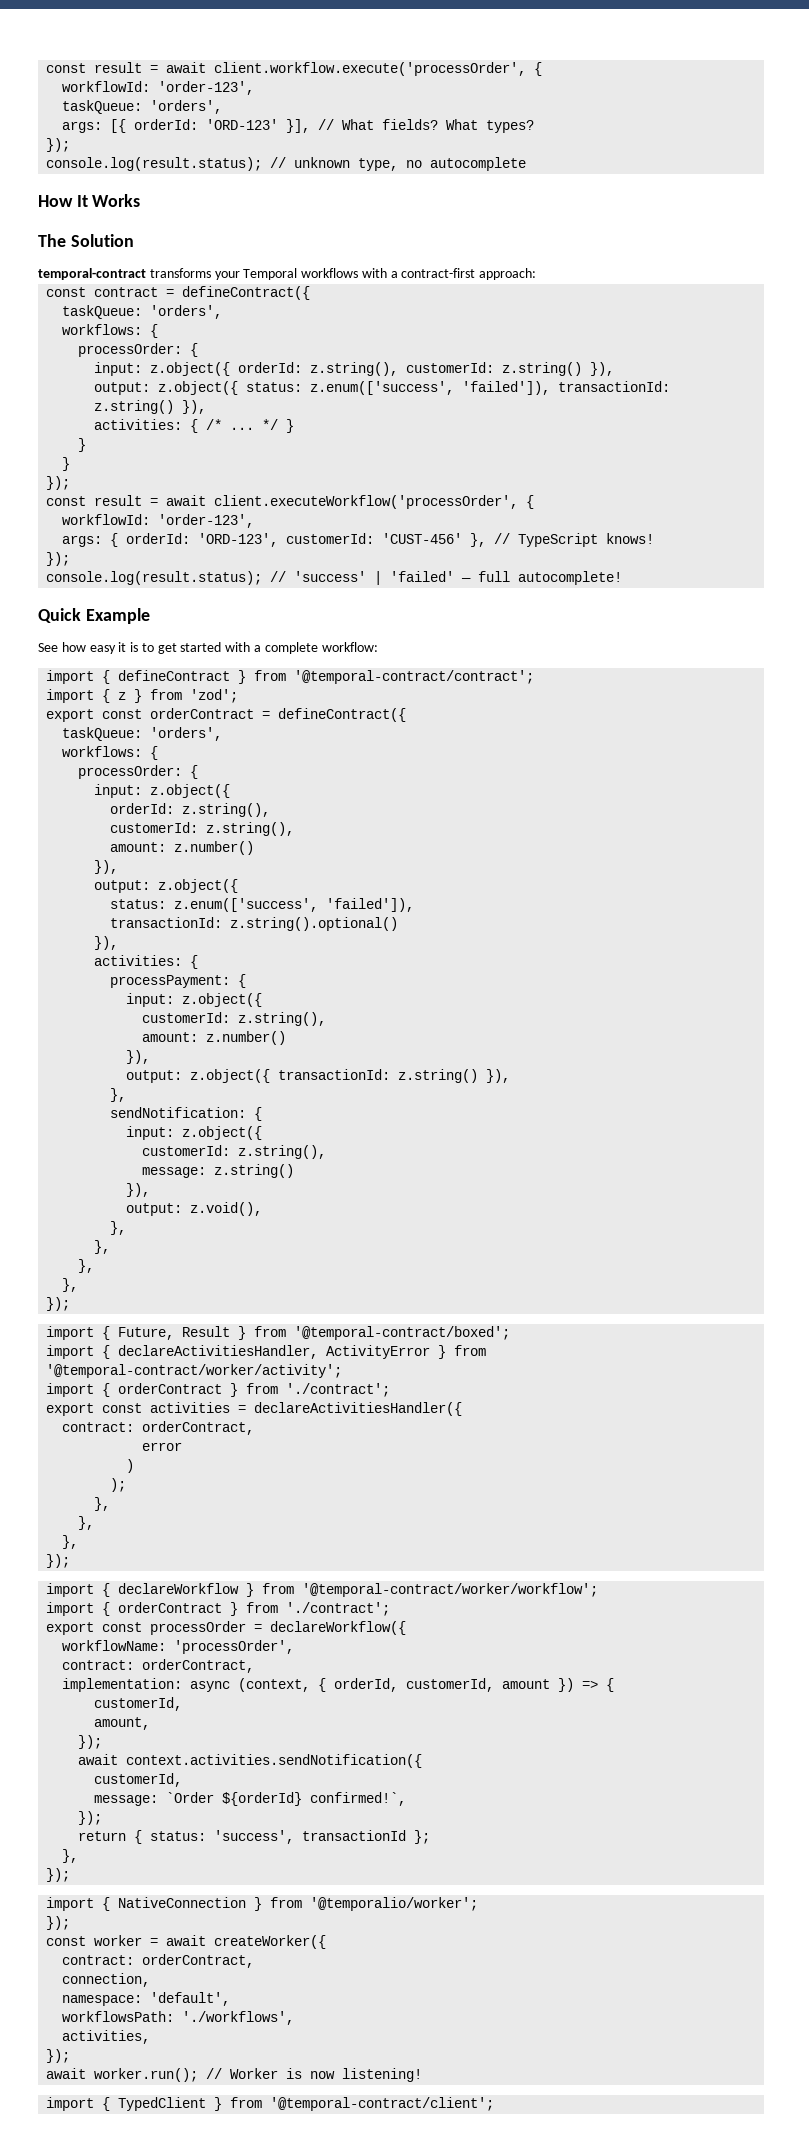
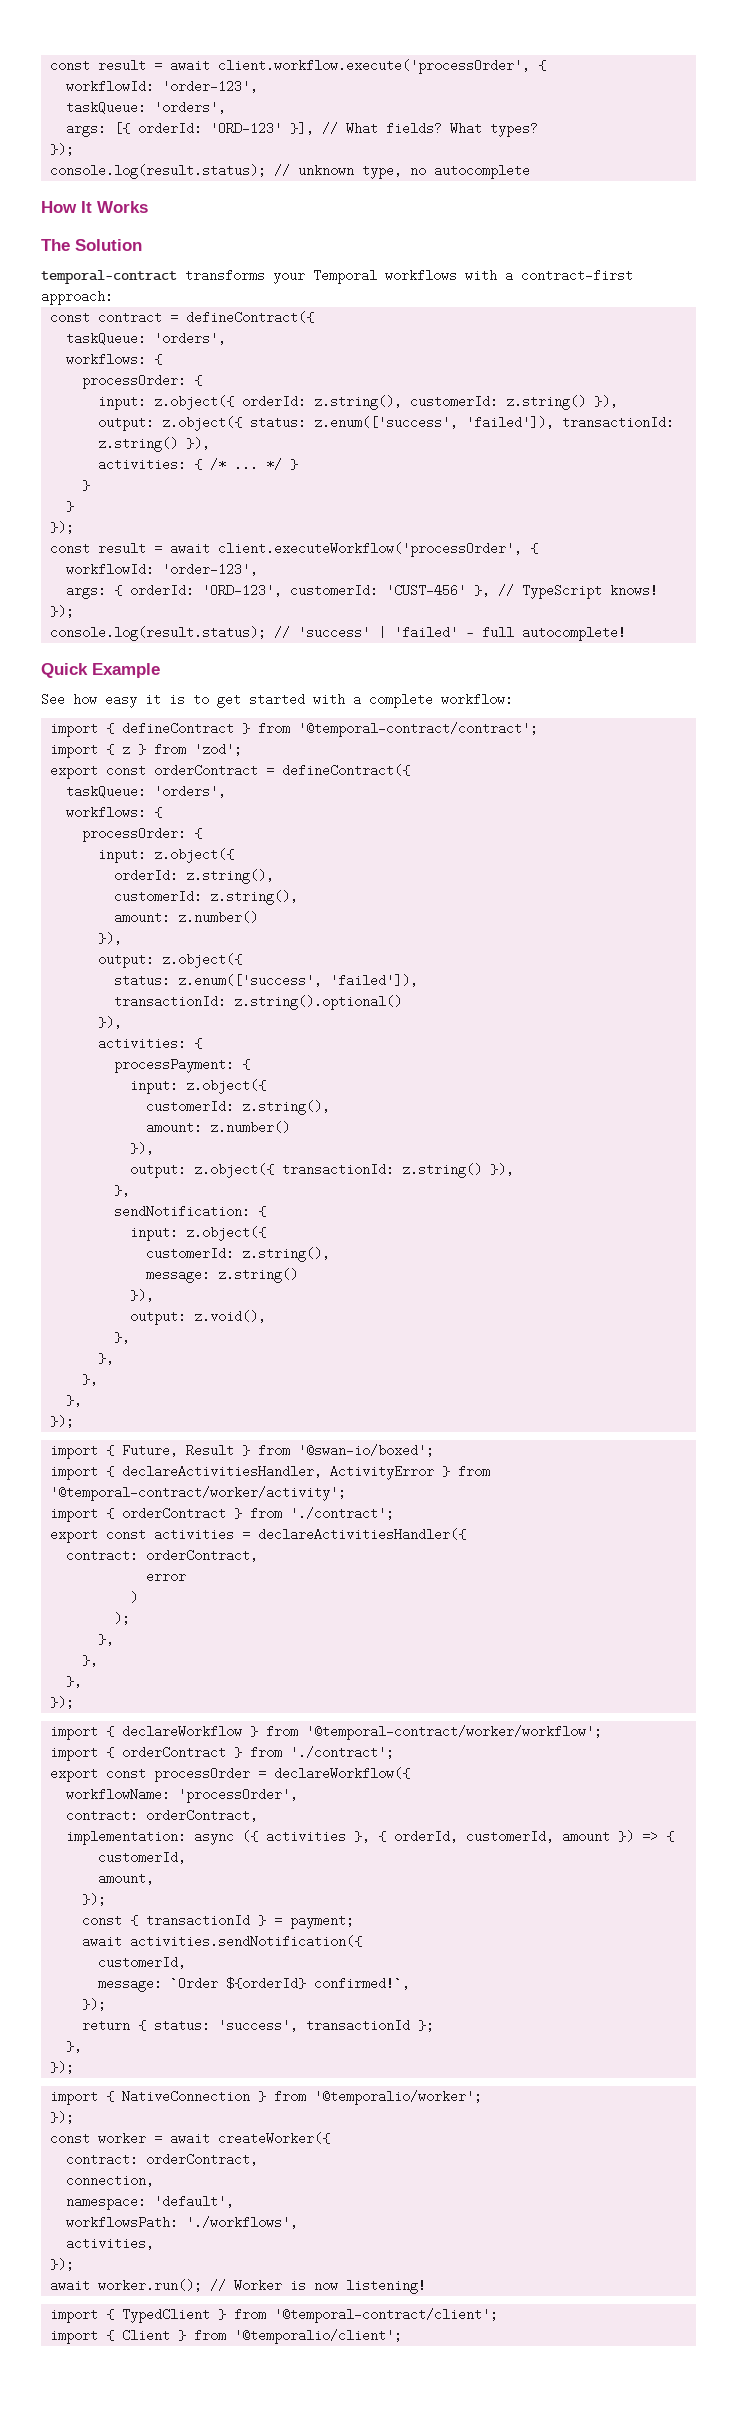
- import { Future, Result } from '@temporal-contract/boxed';
+ import { Future, Result } from '@swan-io/boxed';
- implementation: async (context, { orderId, customerId, amount }) => {
+ implementation: async ({ activities }, { orderId, customerId, amount }) => {
- await context.activities.sendNotification({
+ const { transactionId } = payment;
+ await activities.sendNotification({
+ import { Client } from '@temporalio/client';

